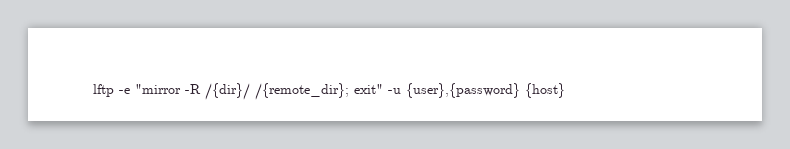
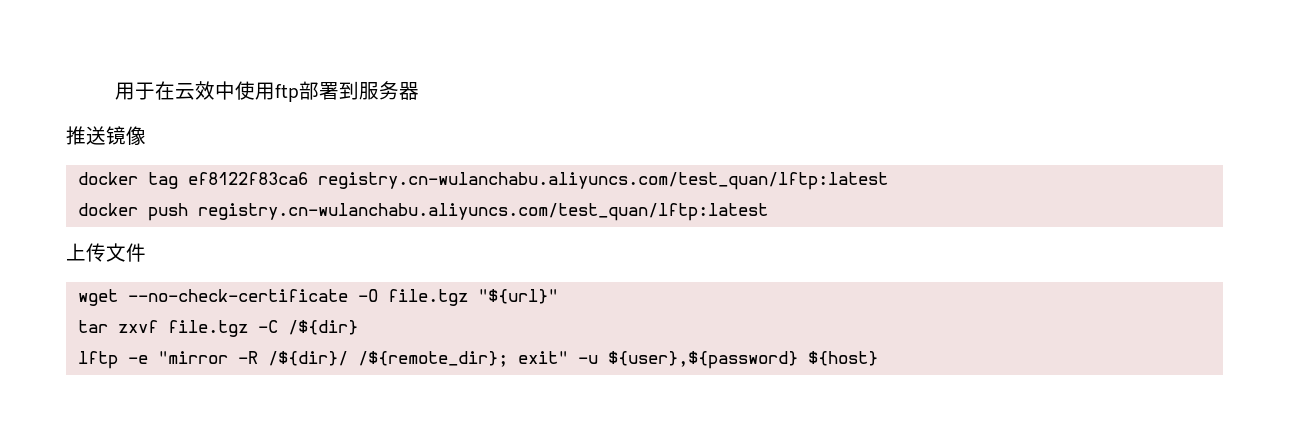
- lftp -e "mirror -R /{dir}/ /{remote_dir}; exit" -u {user},{password} {host}
+ 用于在云效中使用ftp部署到服务器
+ 推送镜像
+ docker tag ef8122f83ca6 registry.cn-wulanchabu.aliyuncs.com/test_quan/lftp:latest
+ docker push registry.cn-wulanchabu.aliyuncs.com/test_quan/lftp:latest
+ 上传文件
+ wget --no-check-certificate -O file.tgz "${url}"
+ tar zxvf file.tgz -C /${dir}
+ lftp -e "mirror -R /${dir}/ /${remote_dir}; exit" -u ${user},${password} ${host}

